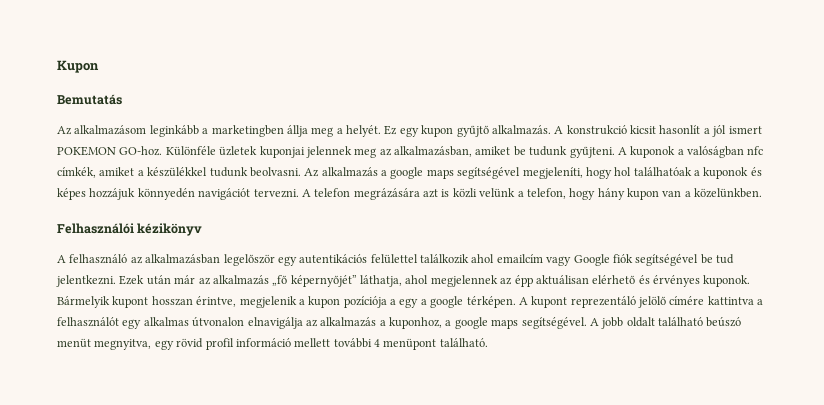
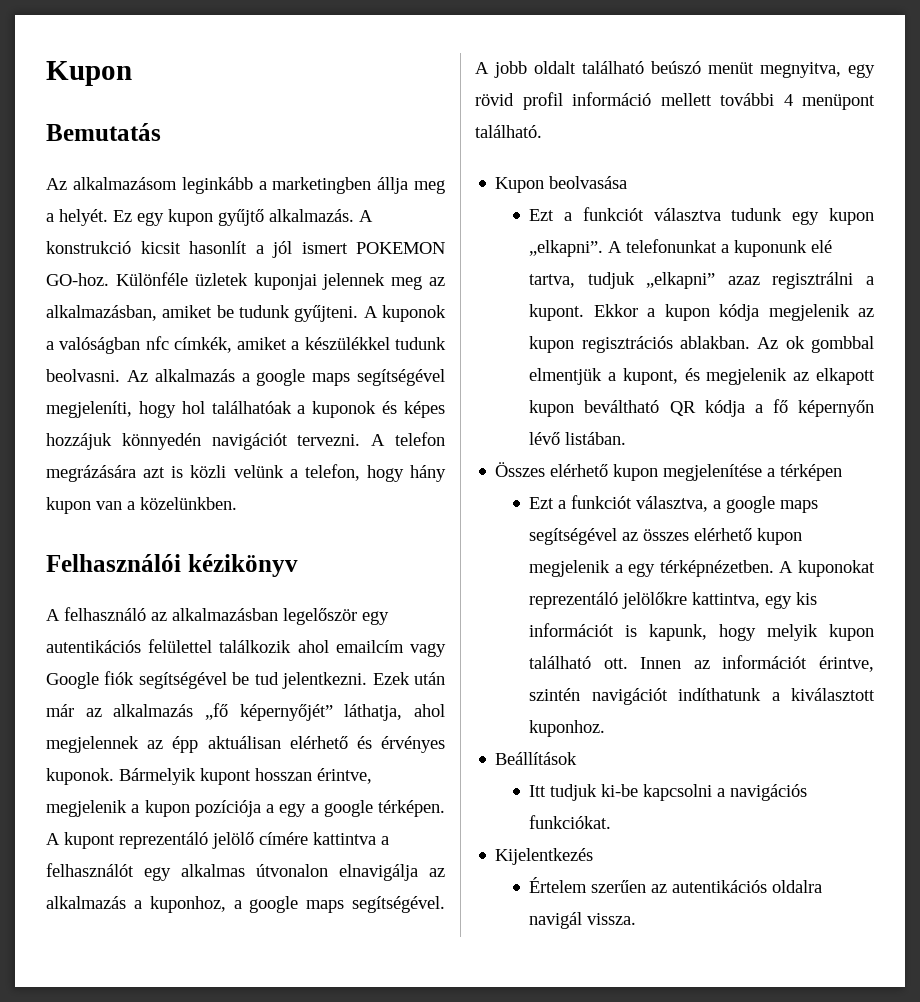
+ Kupon beolvasása
+ Ezt a funkciót választva tudunk egy kupon „elkapni”. A telefonunkat a kuponunk elé tartva, tudjuk „elkapni” azaz regisztrálni a kupont. Ekkor a kupon kódja megjelenik az kupon regisztrációs ablakban. Az ok gombbal elmentjük a kupont, és megjelenik az elkapott kupon beváltható QR kódja a fő képernyőn lévő listában.
+ Összes elérhető kupon megjelenítése a térképen
+ Ezt a funkciót választva, a google maps segítségével az összes elérhető kupon megjelenik a egy térképnézetben. A kuponokat reprezentáló jelölőkre kattintva, egy kis információt is kapunk, hogy melyik kupon található ott. Innen az információt érintve, szintén navigációt indíthatunk a kiválasztott kuponhoz.
+ Beállítások
+ Itt tudjuk ki-be kapcsolni a navigációs funkciókat.
+ Kijelentkezés
+ Értelem szerűen az autentikációs oldalra navigál vissza.

